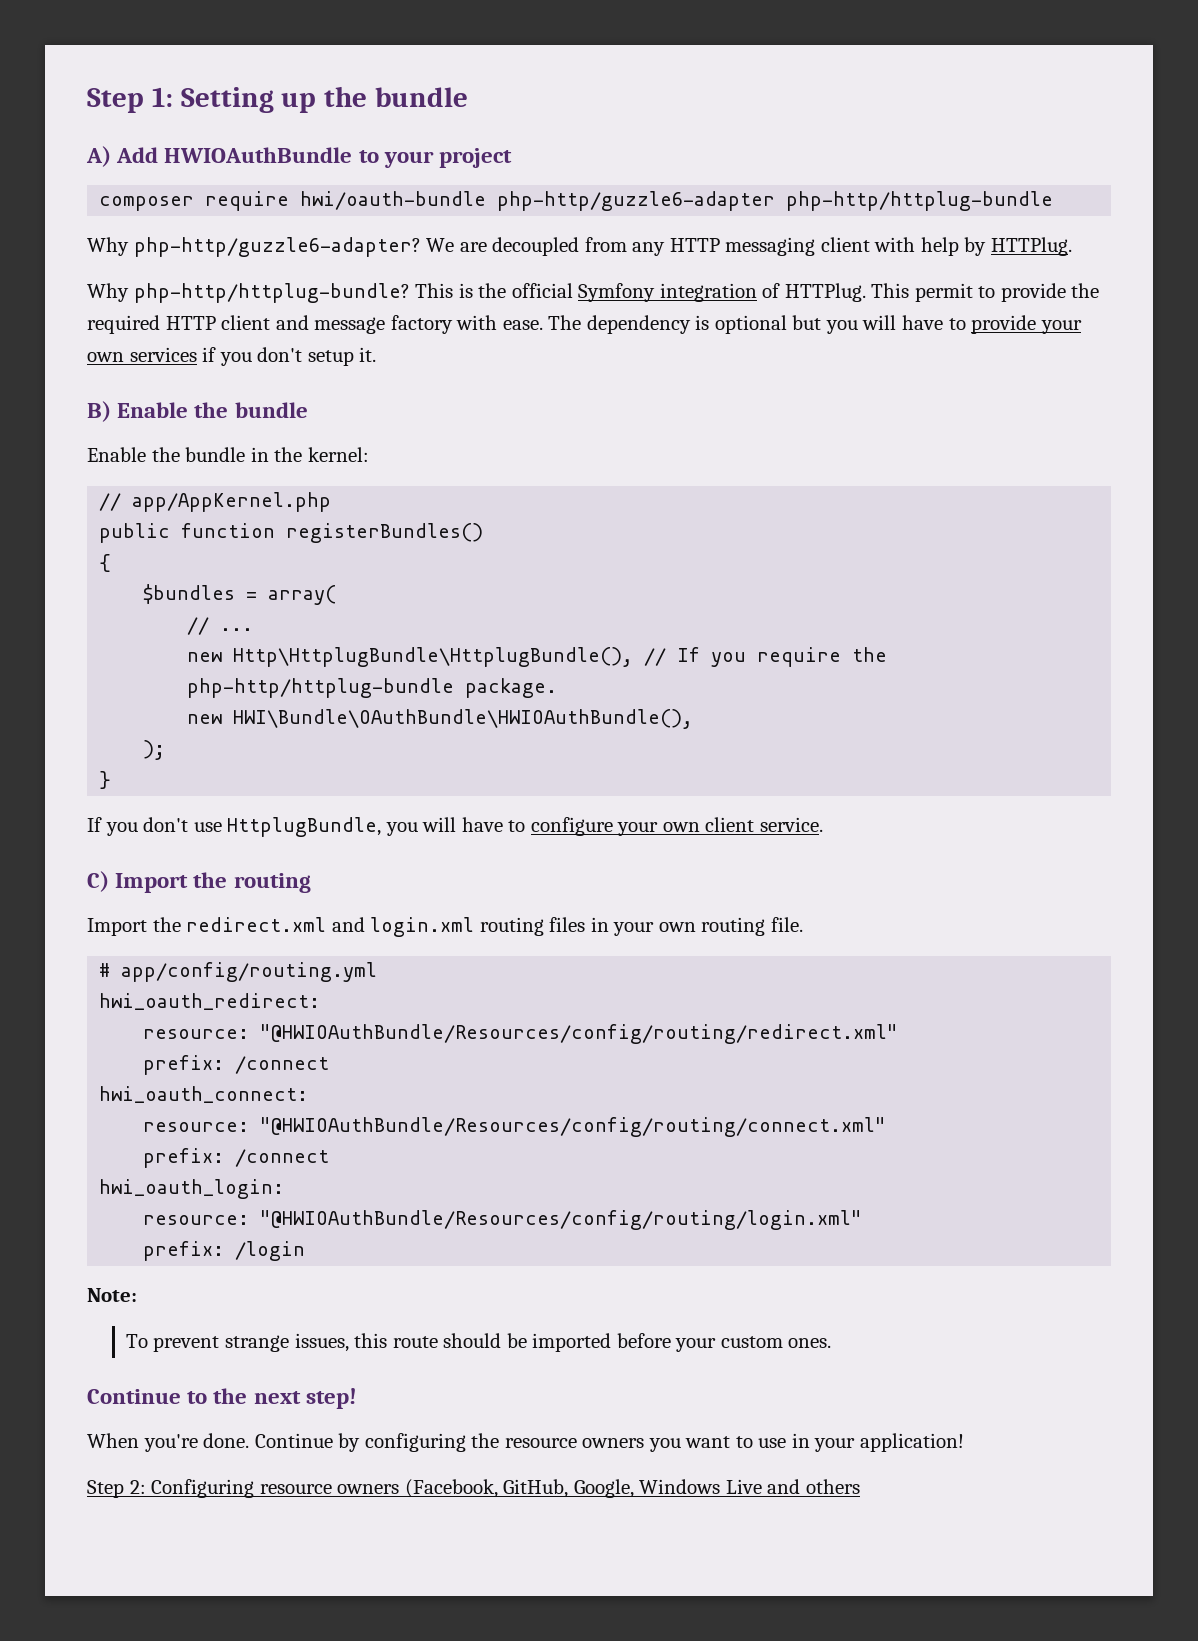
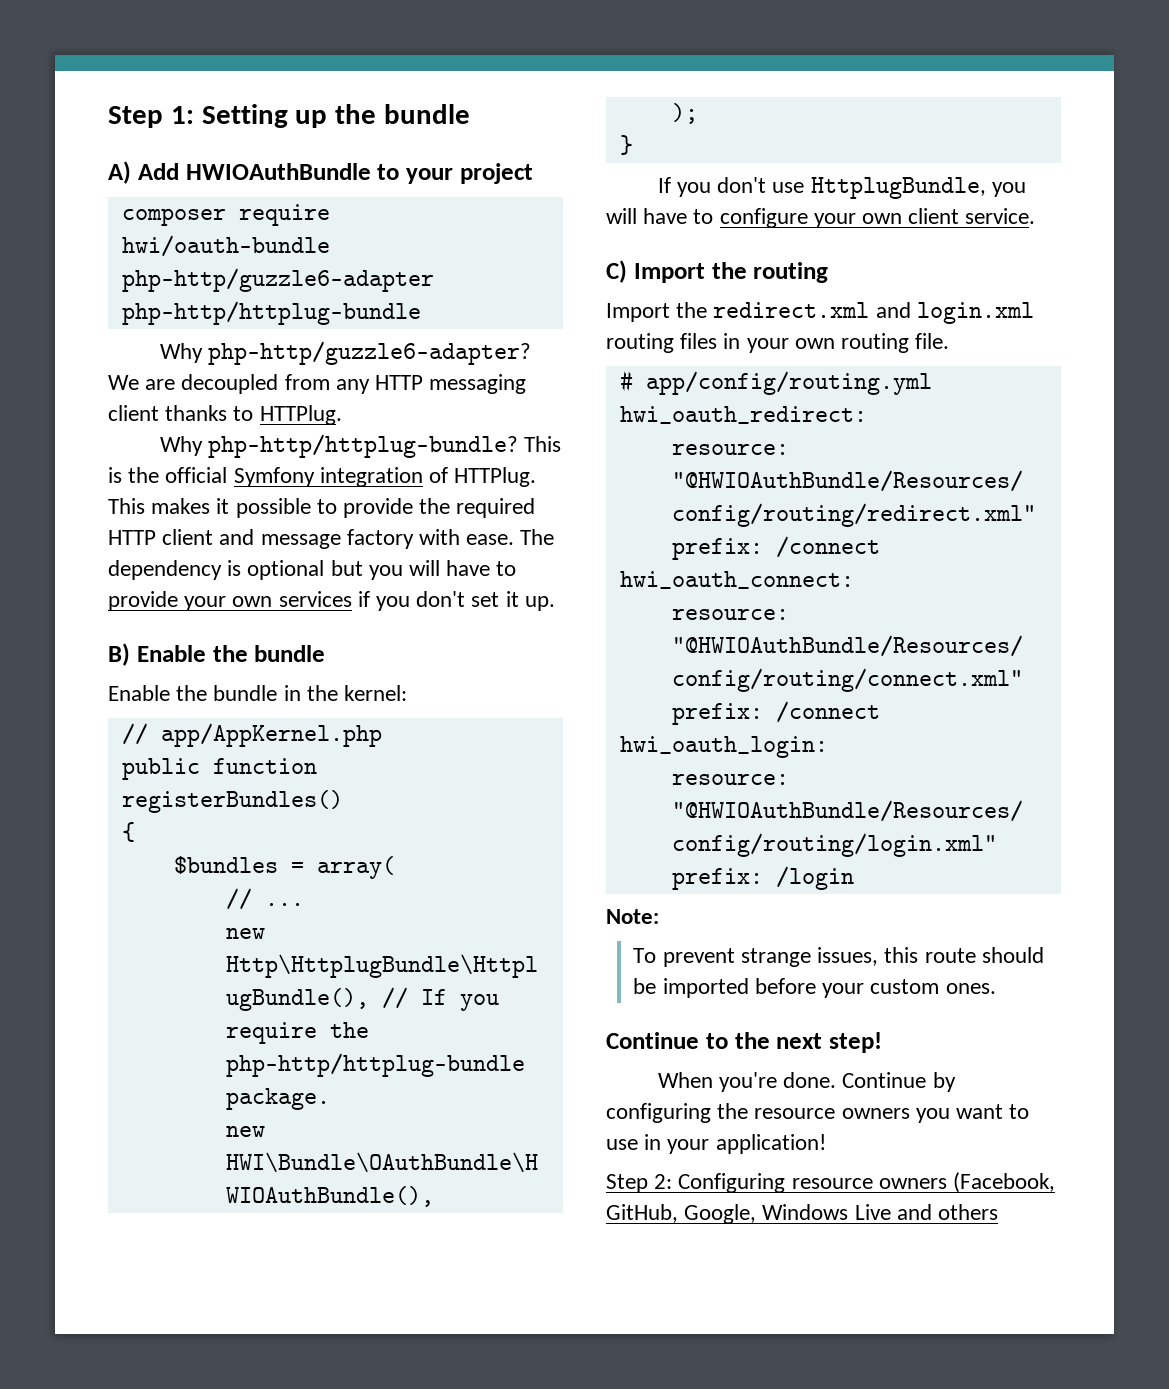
- We are decoupled from any HTTP messaging client with help by HTTPlug.
+ We are decoupled from any HTTP messaging client thanks to HTTPlug.
- This permit to provide the required HTTP client and message factory with ease.
+ This makes it possible to provide the required HTTP client and message factory with ease.
- The dependency is optional but you will have to provide your own services if you don't setup it.
+ The dependency is optional but you will have to provide your own services if you don't set it up.

